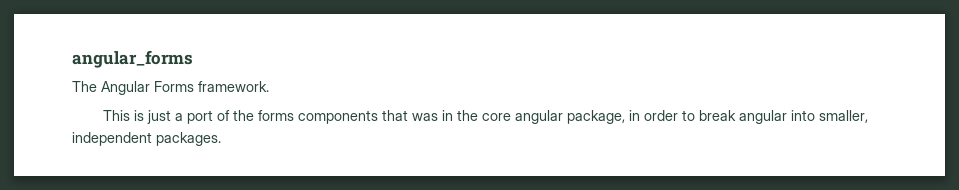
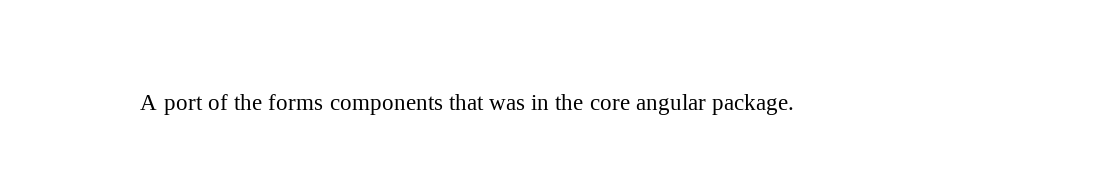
- angular_forms
- The Angular Forms framework.
- This is just a port of the forms components that was in the core angular package, in order to break angular into smaller, independent packages.
+ A port of the forms components that was in the core angular package.

